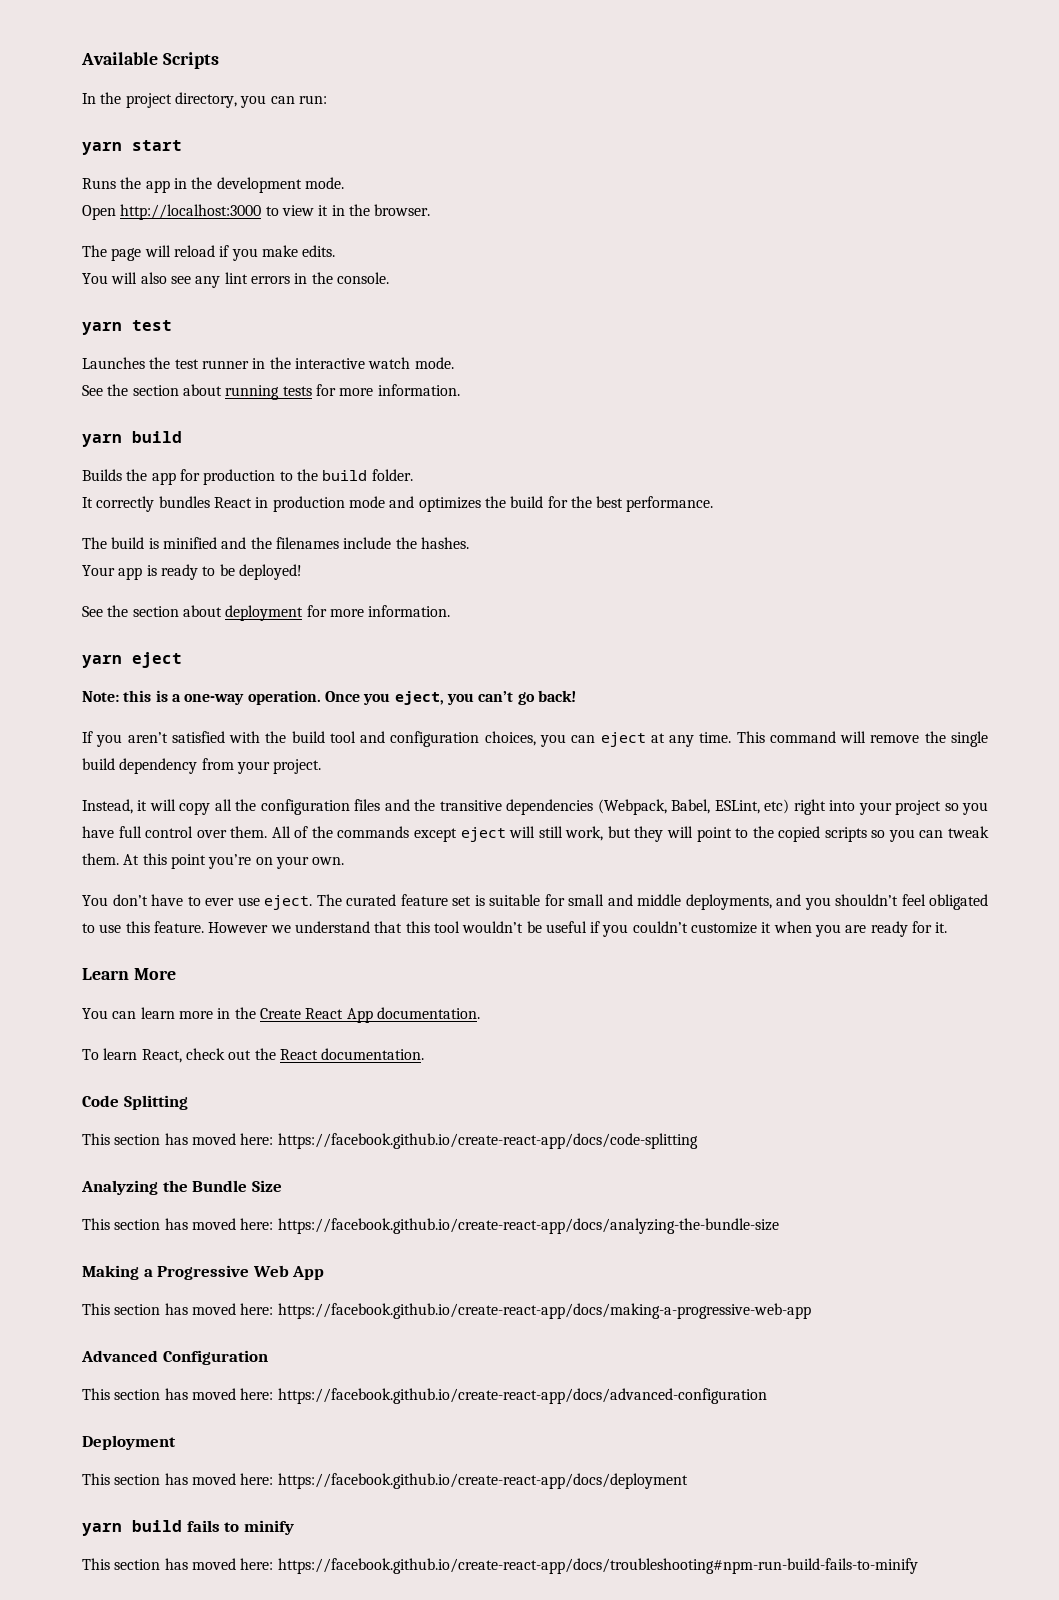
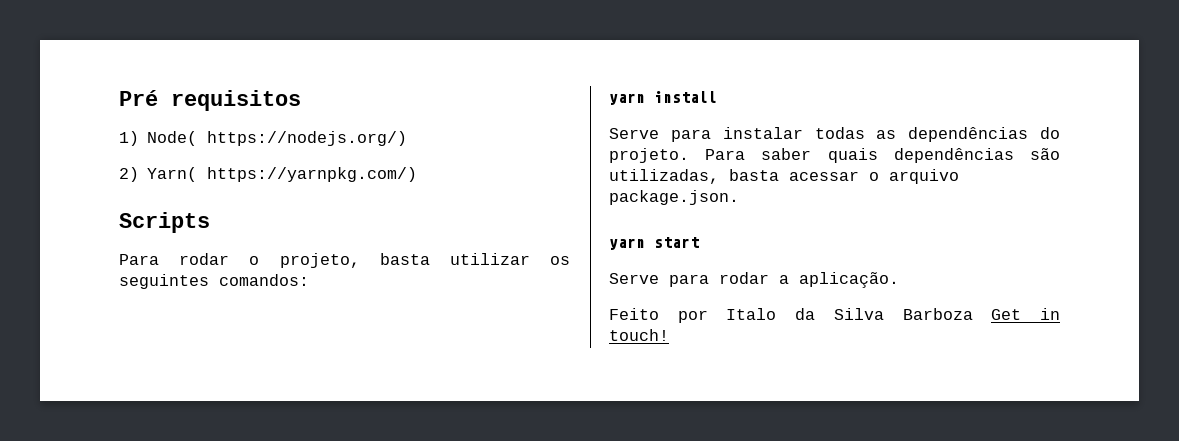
- Available Scripts
- In the project directory, you can run:
+ Pré requisitos
+ 1) Node( https://nodejs.org/)
+ 2) Yarn( https://yarnpkg.com/)
+ Scripts
+ Para rodar o projeto, basta utilizar os seguintes comandos:
+ yarn install
+ Serve para instalar todas as dependências do projeto. Para saber quais dependências são utilizadas, basta acessar o arquivo package.json.
  yarn start
- Runs the app in the development mode.
- Open http://localhost:3000 to view it in the browser.
- The page will reload if you make edits.
- You will also see any lint errors in the console.
- yarn test
- Launches the test runner in the interactive watch mode.
- See the section about running tests for more information.
- yarn build
- Builds the app for production to the build folder.
- It correctly bundles React in production mode and optimizes the build for the best performance.
- The build is minified and the filenames include the hashes.
- Your app is ready to be deployed!
- See the section about deployment for more information.
- yarn eject
- Note: this is a one-way operation. Once you eject, you can’t go back!
- If you aren’t satisfied with the build tool and configuration choices, you can eject at any time. This command will remove the single build dependency from your project.
- Instead, it will copy all the configuration files and the transitive dependencies (Webpack, Babel, ESLint, etc) right into your project so you have full control over them. All of the commands except eject will still work, but they will point to the copied scripts so you can tweak them. At this point you’re on your own.
- You don’t have to ever use eject. The curated feature set is suitable for small and middle deployments, and you shouldn’t feel obligated to use this feature. However we understand that this tool wouldn’t be useful if you couldn’t customize it when you are ready for it.
- Learn More
- You can learn more in the Create React App documentation.
- To learn React, check out the React documentation.
- Code Splitting
- This section has moved here: https://facebook.github.io/create-react-app/docs/code-splitting
- Analyzing the Bundle Size
- This section has moved here: https://facebook.github.io/create-react-app/docs/analyzing-the-bundle-size
- Making a Progressive Web App
- This section has moved here: https://facebook.github.io/create-react-app/docs/making-a-progressive-web-app
- Advanced Configuration
- This section has moved here: https://facebook.github.io/create-react-app/docs/advanced-configuration
- Deployment
- This section has moved here: https://facebook.github.io/create-react-app/docs/deployment
- yarn build fails to minify
- This section has moved here: https://facebook.github.io/create-react-app/docs/troubleshooting#npm-run-build-fails-to-minify
+ Serve para rodar a aplicação.
+ Feito por Italo da Silva Barboza Get in touch!

